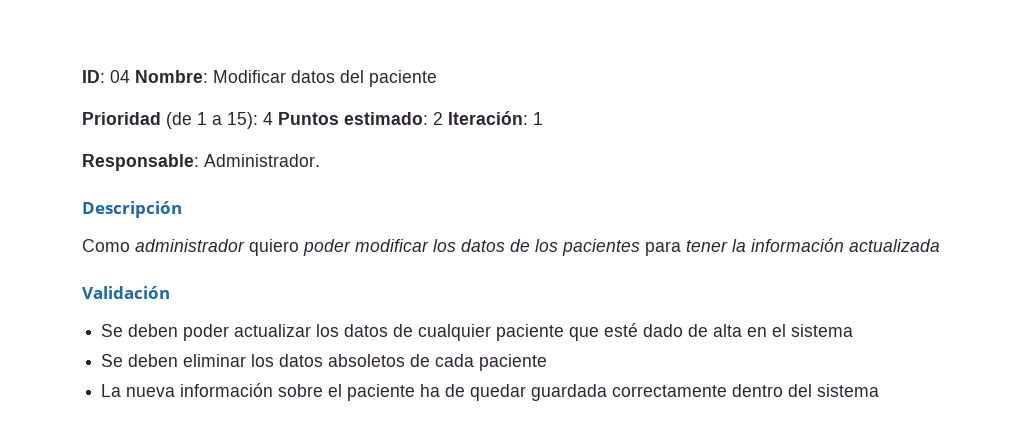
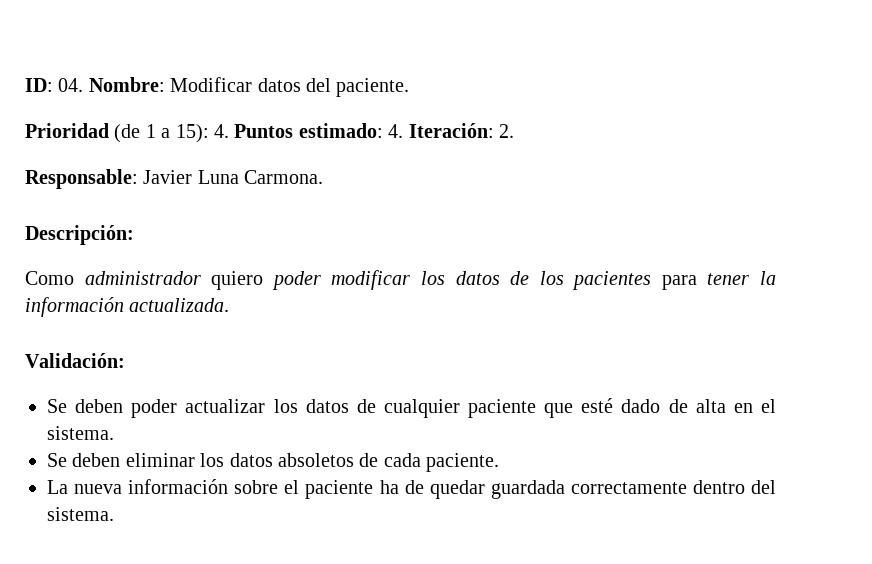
- ID: 04 Nombre: Modificar datos del paciente
+ ID: 04. Nombre: Modificar datos del paciente.
- Prioridad (de 1 a 15): 4 Puntos estimado: 2 Iteración: 1
- Responsable: Administrador.
- Descripción
+ Prioridad (de 1 a 15): 4. Puntos estimado: 4. Iteración: 2.
+ Responsable: Javier Luna Carmona.
+ Descripción:
- Como administrador quiero poder modificar los datos de los pacientes para tener la información actualizada
- Validación
+ Como administrador quiero poder modificar los datos de los pacientes para tener la información actualizada.
+ Validación:
- Se deben poder actualizar los datos de cualquier paciente que esté dado de alta en el sistema
+ Se deben poder actualizar los datos de cualquier paciente que esté dado de alta en el sistema.
- Se deben eliminar los datos absoletos de cada paciente
+ Se deben eliminar los datos absoletos de cada paciente.
- La nueva información sobre el paciente ha de quedar guardada correctamente dentro del sistema
+ La nueva información sobre el paciente ha de quedar guardada correctamente dentro del sistema.

